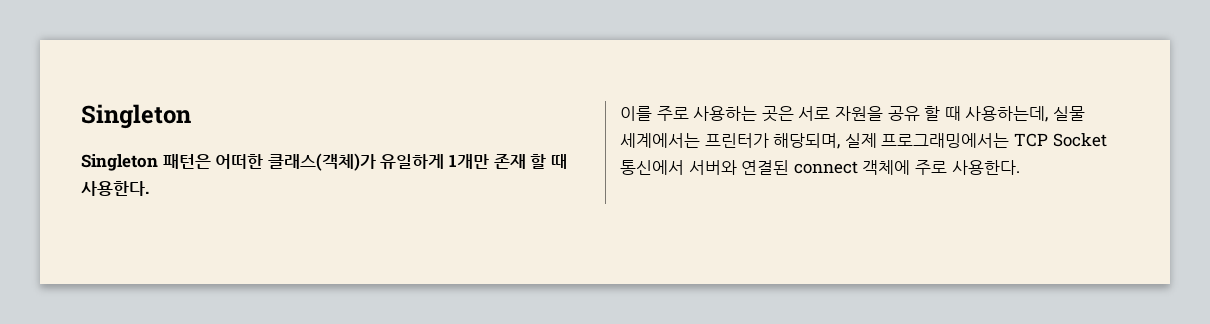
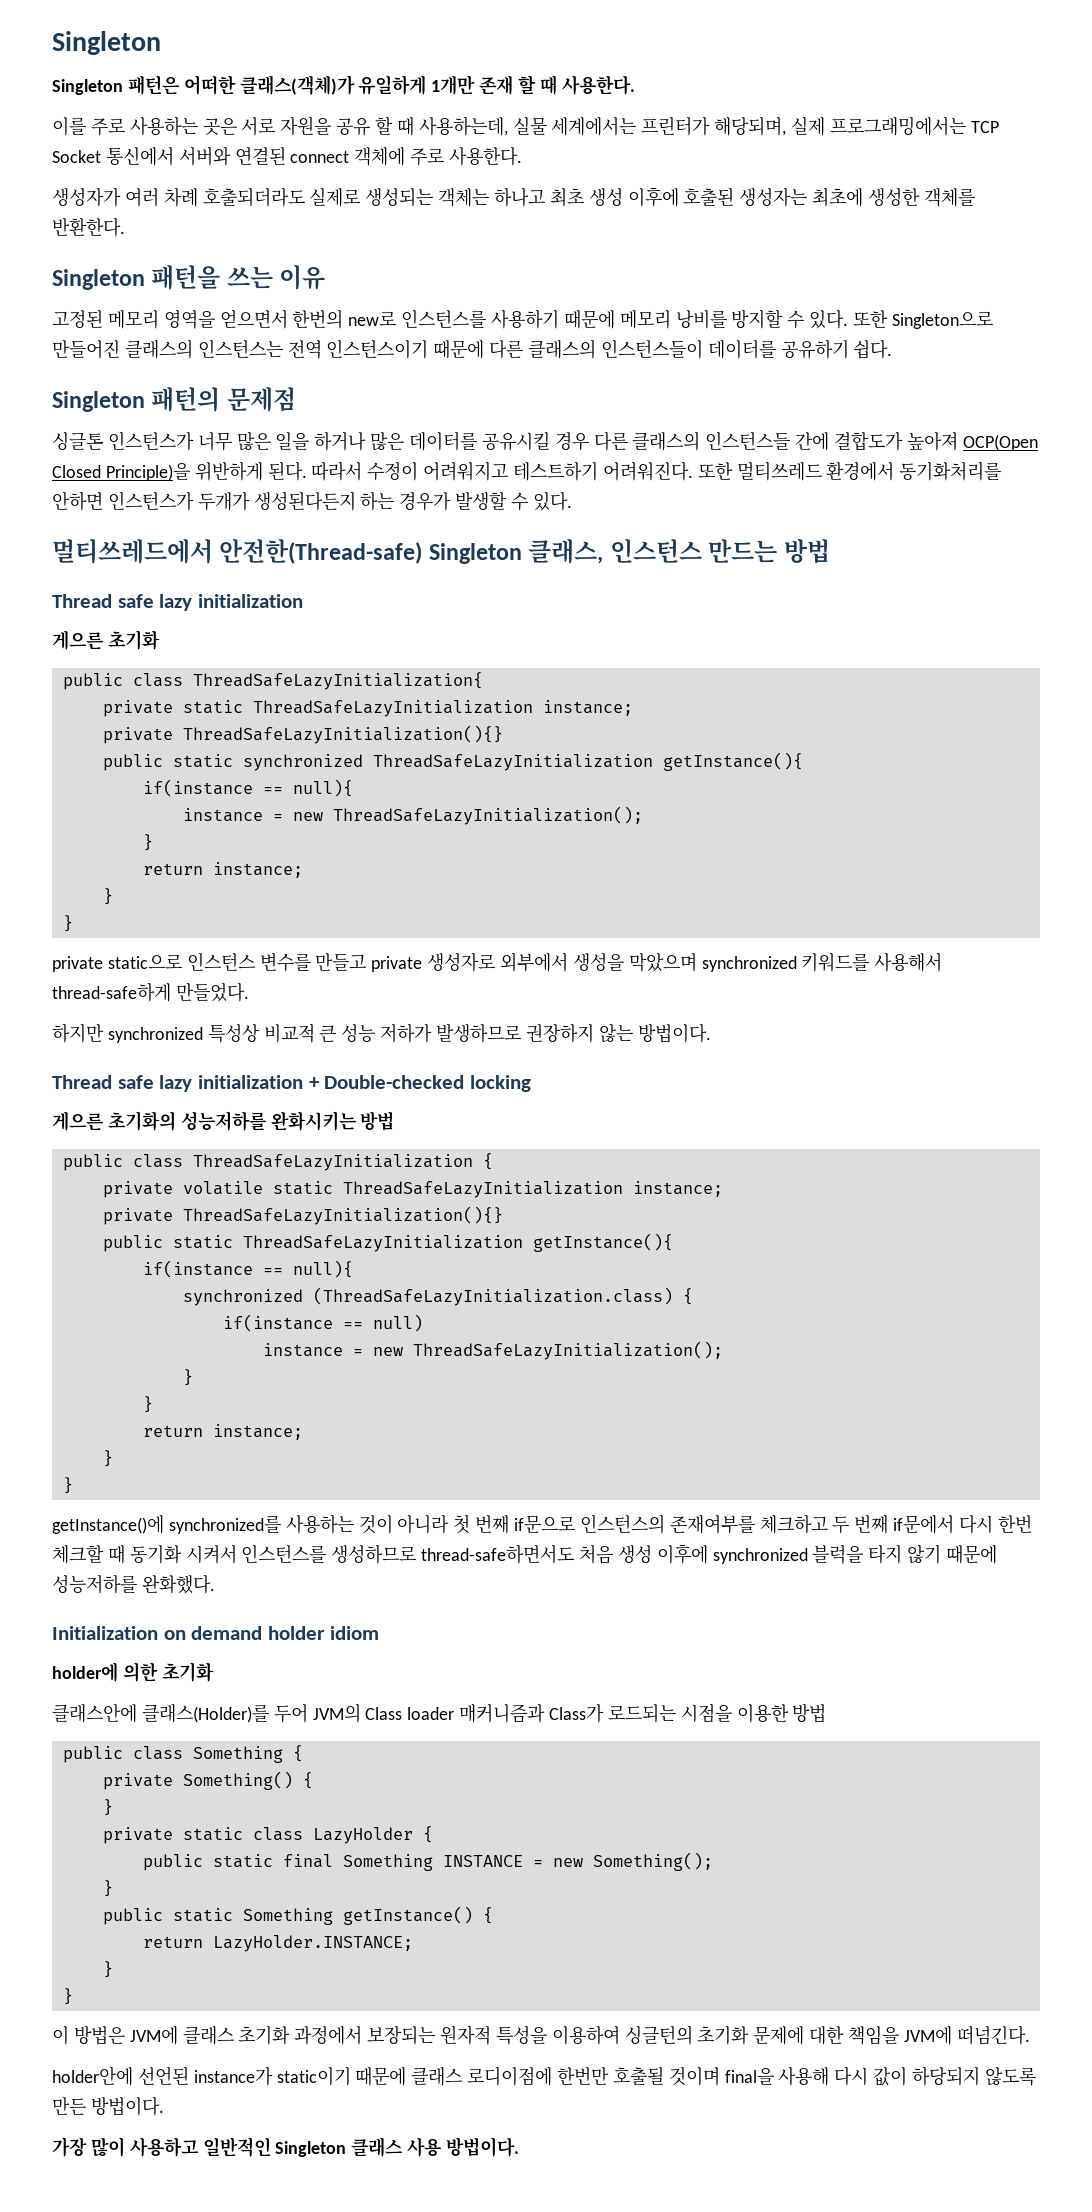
+ 생성자가 여러 차례 호출되더라도 실제로 생성되는 객체는 하나고 최초 생성 이후에 호출된 생성자는 최초에 생성한 객체를 반환한다.
+ Singleton 패턴을 쓰는 이유
+ 고정된 메모리 영역을 얻으면서 한번의 new로 인스턴스를 사용하기 때문에 메모리 낭비를 방지할 수 있다. 또한 Singleton으로 만들어진 클래스의 인스턴스는 전역 인스턴스이기 때문에 다른 클래스의 인스턴스들이 데이터를 공유하기 쉽다.
+ Singleton 패턴의 문제점
+ 싱글톤 인스턴스가 너무 많은 일을 하거나 많은 데이터를 공유시킬 경우 다른 클래스의 인스턴스들 간에 결합도가 높아져 OCP(Open Closed Principle)을 위반하게 된다. 따라서 수정이 어려워지고 테스트하기 어려워진다. 또한 멀티쓰레드 환경에서 동기화처리를 안하면 인스턴스가 두개가 생성된다든지 하는 경우가 발생할 수 있다.
+ 멀티쓰레드에서 안전한(Thread-safe) Singleton 클래스, 인스턴스 만드는 방법
+ Thread safe lazy initialization
+ 게으른 초기화
+ public class ThreadSafeLazyInitialization{
+ private static ThreadSafeLazyInitialization instance;
+ private ThreadSafeLazyInitialization(){}
+ public static synchronized ThreadSafeLazyInitialization getInstance(){
+ if(instance == null){
+ instance = new ThreadSafeLazyInitialization();
+ }
+ return instance;
+ }
+ }
+ private static으로 인스턴스 변수를 만들고 private 생성자로 외부에서 생성을 막았으며 synchronized 키워드를 사용해서 thread-safe하게 만들었다.
+ 하지만 synchronized 특성상 비교적 큰 성능 저하가 발생하므로 권장하지 않는 방법이다.
+ Thread safe lazy initialization + Double-checked locking
+ 게으른 초기화의 성능저하를 완화시키는 방법
+ public class ThreadSafeLazyInitialization {
+ private volatile static ThreadSafeLazyInitialization instance;
+ private ThreadSafeLazyInitialization(){}
+ public static ThreadSafeLazyInitialization getInstance(){
+ if(instance == null){
+ synchronized (ThreadSafeLazyInitialization.class) {
+ if(instance == null)
+ instance = new ThreadSafeLazyInitialization();
+ }
+ }
+ return instance;
+ }
+ }
+ getInstance()에 synchronized를 사용하는 것이 아니라 첫 번째 if문으로 인스턴스의 존재여부를 체크하고 두 번째 if문에서 다시 한번 체크할 때 동기화 시켜서 인스턴스를 생성하므로 thread-safe하면서도 처음 생성 이후에 synchronized 블럭을 타지 않기 때문에 성능저하를 완화했다.
+ Initialization on demand holder idiom
+ holder에 의한 초기화
+ 클래스안에 클래스(Holder)를 두어 JVM의 Class loader 매커니즘과 Class가 로드되는 시점을 이용한 방법
+ public class Something {
+ private Something() {
+ }
+ private static class LazyHolder {
+ public static final Something INSTANCE = new Something();
+ }
+ public static Something getInstance() {
+ return LazyHolder.INSTANCE;
+ }
+ }
+ 이 방법은 JVM에 클래스 초기화 과정에서 보장되는 원자적 특성을 이용하여 싱글턴의 초기화 문제에 대한 책임을 JVM에 떠넘긴다.
+ holder안에 선언된 instance가 static이기 때문에 클래스 로디이점에 한번만 호출될 것이며 final을 사용해 다시 값이 하당되지 않도록 만든 방법이다.
+ 가장 많이 사용하고 일반적인 Singleton 클래스 사용 방법이다.

